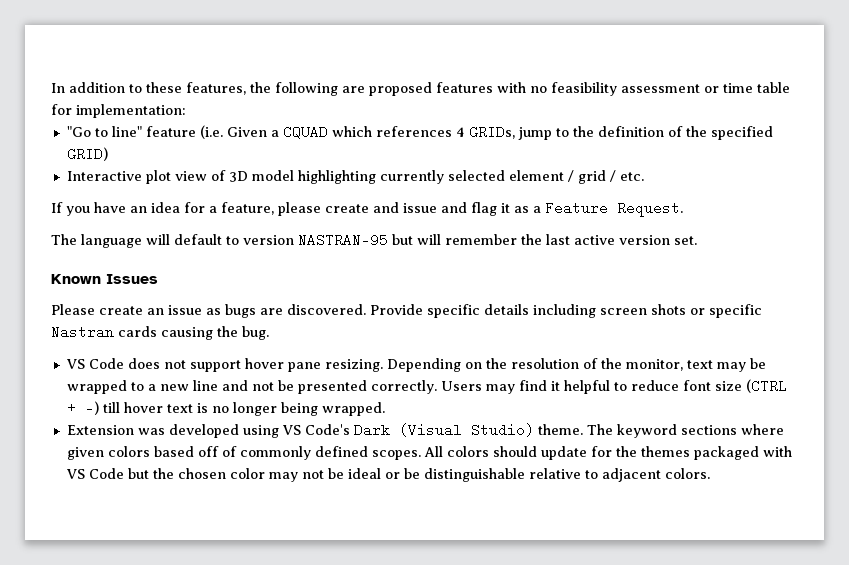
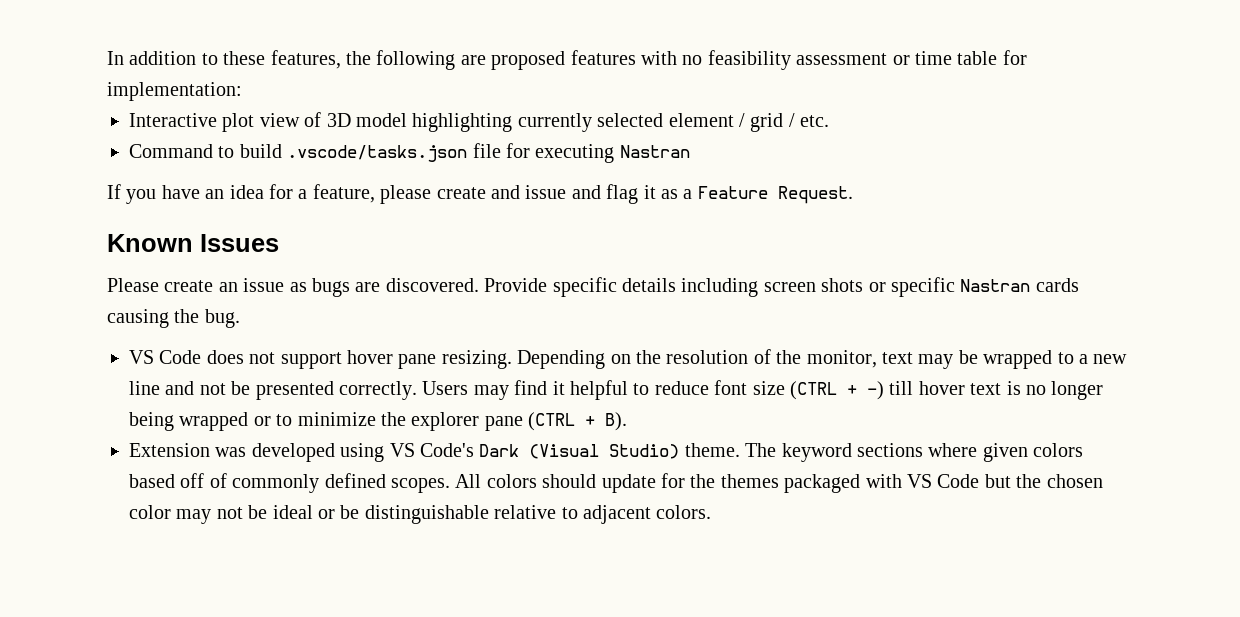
- "Go to line" feature (i.e. Given a CQUAD which references 4 GRIDs, jump to the definition of the specified GRID)
+ Command to build .vscode/tasks.json file for executing Nastran
- The language will default to version NASTRAN-95 but will remember the last active version set.
- Users may find it helpful to reduce font size (CTRL + -) till hover text is no longer being wrapped.
+ Users may find it helpful to reduce font size (CTRL + -) till hover text is no longer being wrapped or to minimize the explorer pane (CTRL + B).

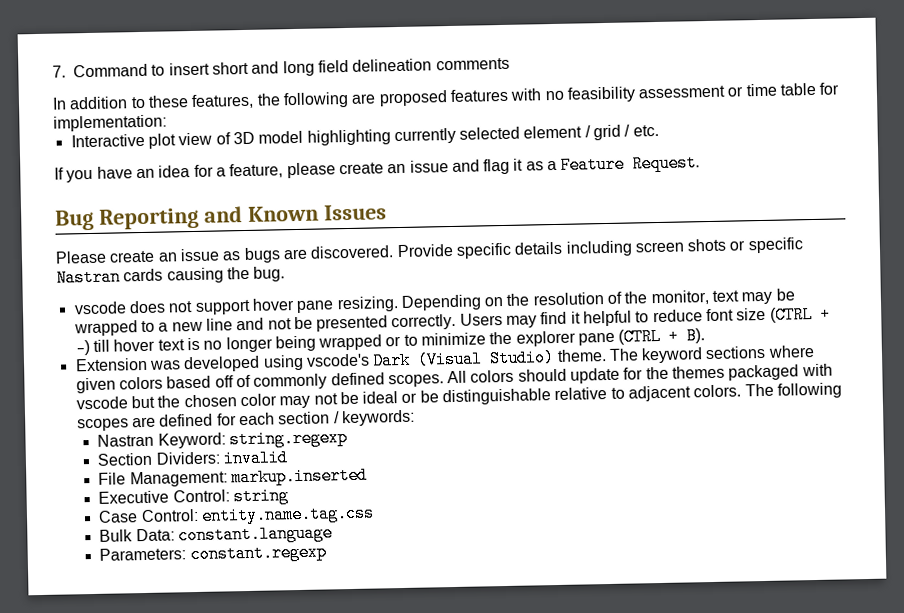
+ 7. Command to insert short and long field delineation comments
- Command to build .vscode/tasks.json file for executing Nastran
- If you have an idea for a feature, please create and issue and flag it as a Feature Request.
+ If you have an idea for a feature, please create an issue and flag it as a Feature Request.
- Known Issues
+ Bug Reporting and Known Issues
- VS Code does not support hover pane resizing.
+ vscode does not support hover pane resizing.
- Extension was developed using VS Code's Dark (Visual Studio) theme.
+ Extension was developed using vscode's Dark (Visual Studio) theme.
- All colors should update for the themes packaged with VS Code but the chosen color may not be ideal or be distinguishable relative to adjacent colors.
+ All colors should update for the themes packaged with vscode but the chosen color may not be ideal or be distinguishable relative to adjacent colors.
+ The following scopes are defined for each section / keywords:
+ Nastran Keyword: string.regexp
+ Section Dividers: invalid
+ File Management: markup.inserted
+ Executive Control: string
+ Case Control: entity.name.tag.css
+ Bulk Data: constant.language
+ Parameters: constant.regexp

